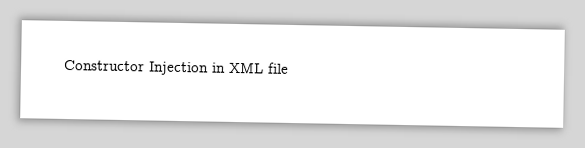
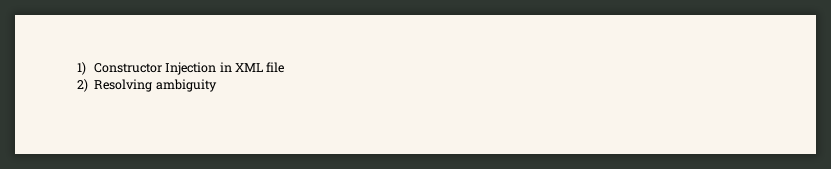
- Constructor Injection in XML file
+ 1) Constructor Injection in XML file
+ 2) Resolving ambiguity

